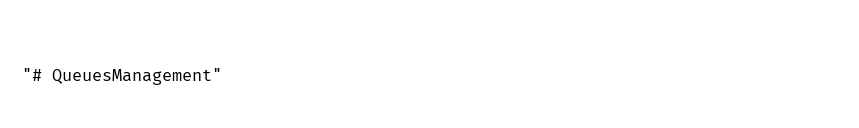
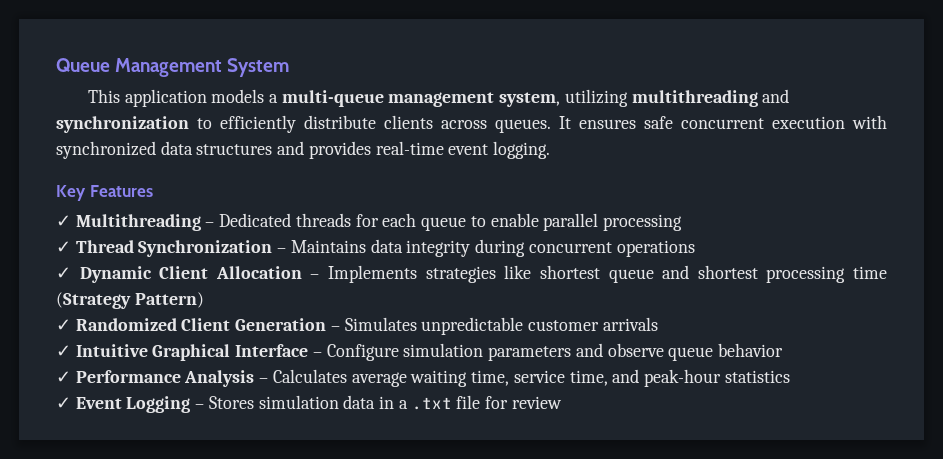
- "# QueuesManagement"
+ Queue Management System
+ This application models a multi-queue management system, utilizing multithreading and synchronization to efficiently distribute clients across queues. It ensures safe concurrent execution with synchronized data structures and provides real-time event logging.
+ Key Features
+ ✓ Multithreading – Dedicated threads for each queue to enable parallel processing
+ ✓ Thread Synchronization – Maintains data integrity during concurrent operations
+ ✓ Dynamic Client Allocation – Implements strategies like shortest queue and shortest processing time (Strategy Pattern)
+ ✓ Randomized Client Generation – Simulates unpredictable customer arrivals
+ ✓ Intuitive Graphical Interface – Configure simulation parameters and observe queue behavior
+ ✓ Performance Analysis – Calculates average waiting time, service time, and peak-hour statistics
+ ✓ Event Logging – Stores simulation data in a .txt file for review

